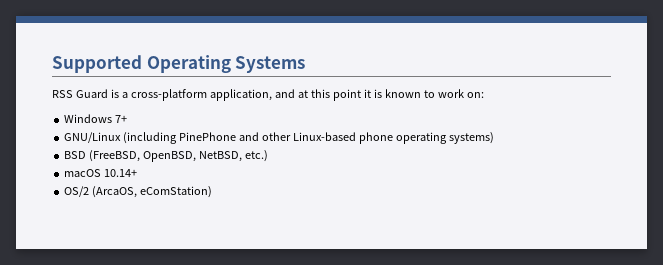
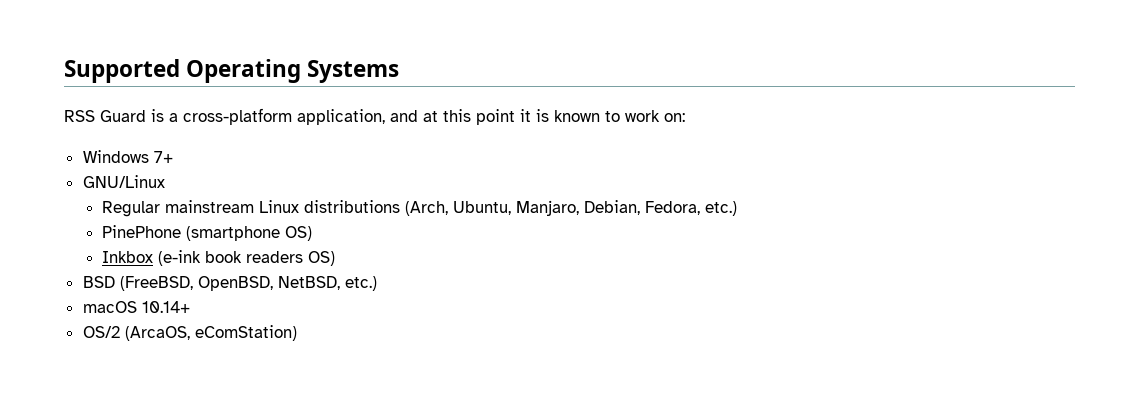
- GNU/Linux (including PinePhone and other Linux-based phone operating systems)
+ GNU/Linux
+ Regular mainstream Linux distributions (Arch, Ubuntu, Manjaro, Debian, Fedora, etc.)
+ PinePhone (smartphone OS)
+ Inkbox (e-ink book readers OS)

